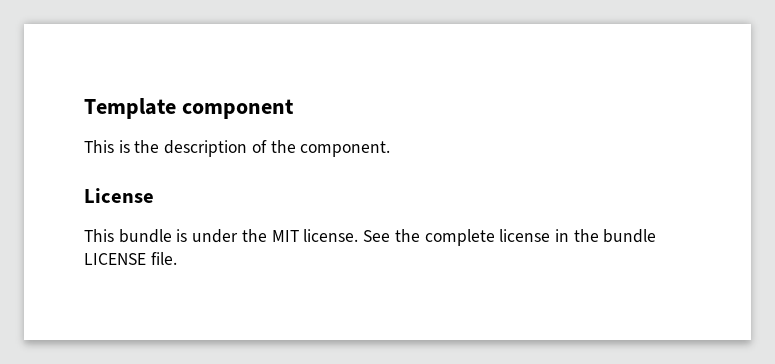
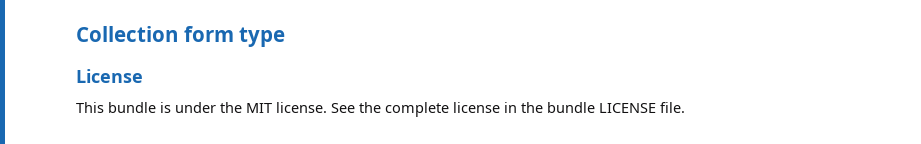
- Template component
- This is the description of the component.
+ Collection form type

